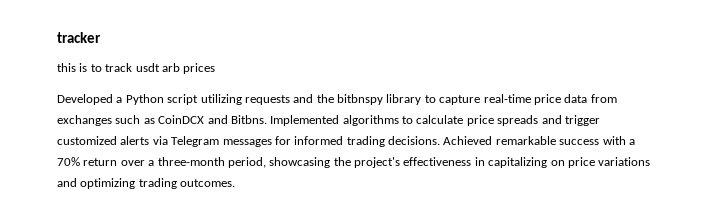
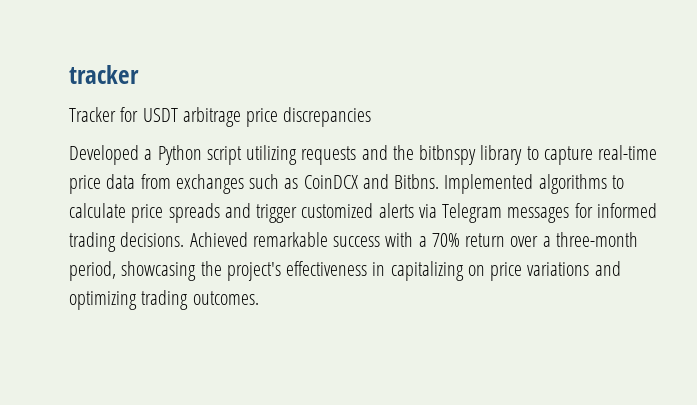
- this is to track usdt arb prices
+ Tracker for USDT arbitrage price discrepancies

